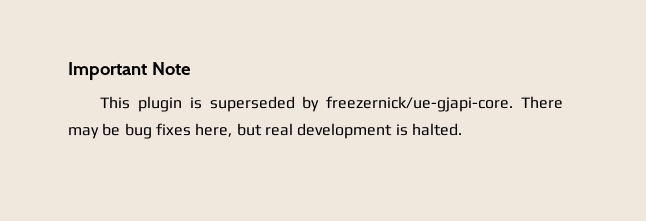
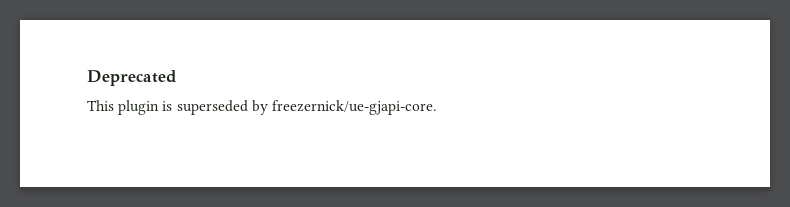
- Important Note
+ Deprecated
- There may be bug fixes here, but real development is halted.

